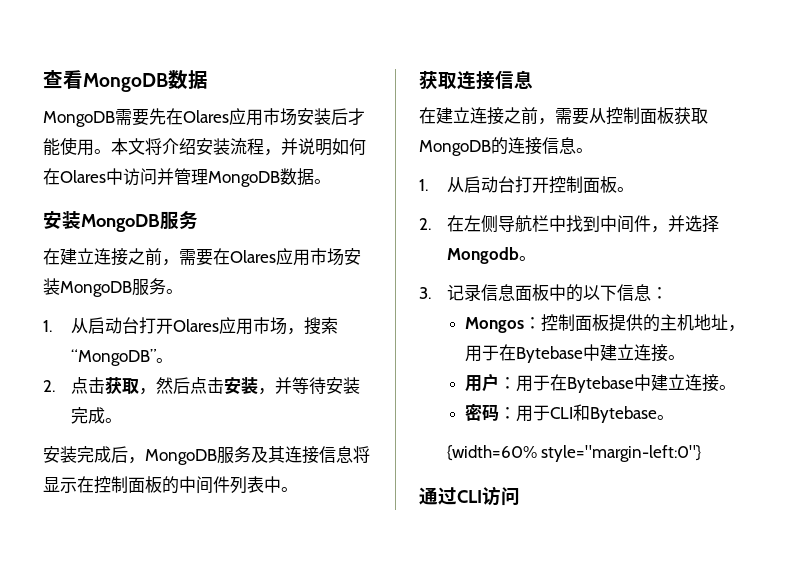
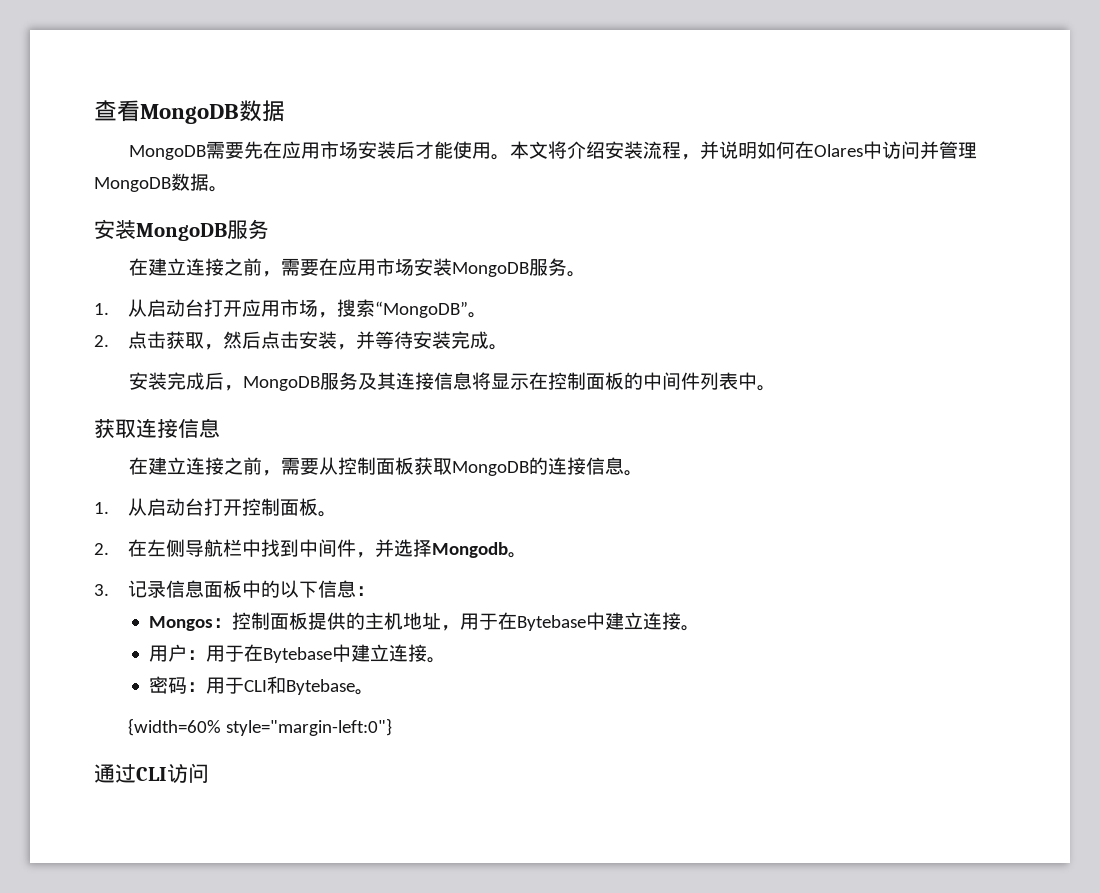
- MongoDB需要先在Olares应用市场安装后才能使用。
+ MongoDB需要先在应用市场安装后才能使用。
- 在建立连接之前，需要在Olares应用市场安装MongoDB服务。
+ 在建立连接之前，需要在应用市场安装MongoDB服务。
- 1.从启动台打开Olares应用市场，搜索“MongoDB”。
+ 1.从启动台打开应用市场，搜索“MongoDB”。

